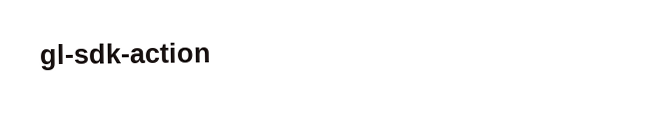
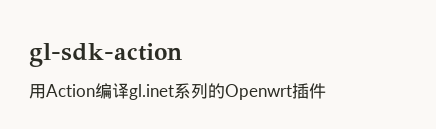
+ 用Action编译gl.inet系列的Openwrt插件

